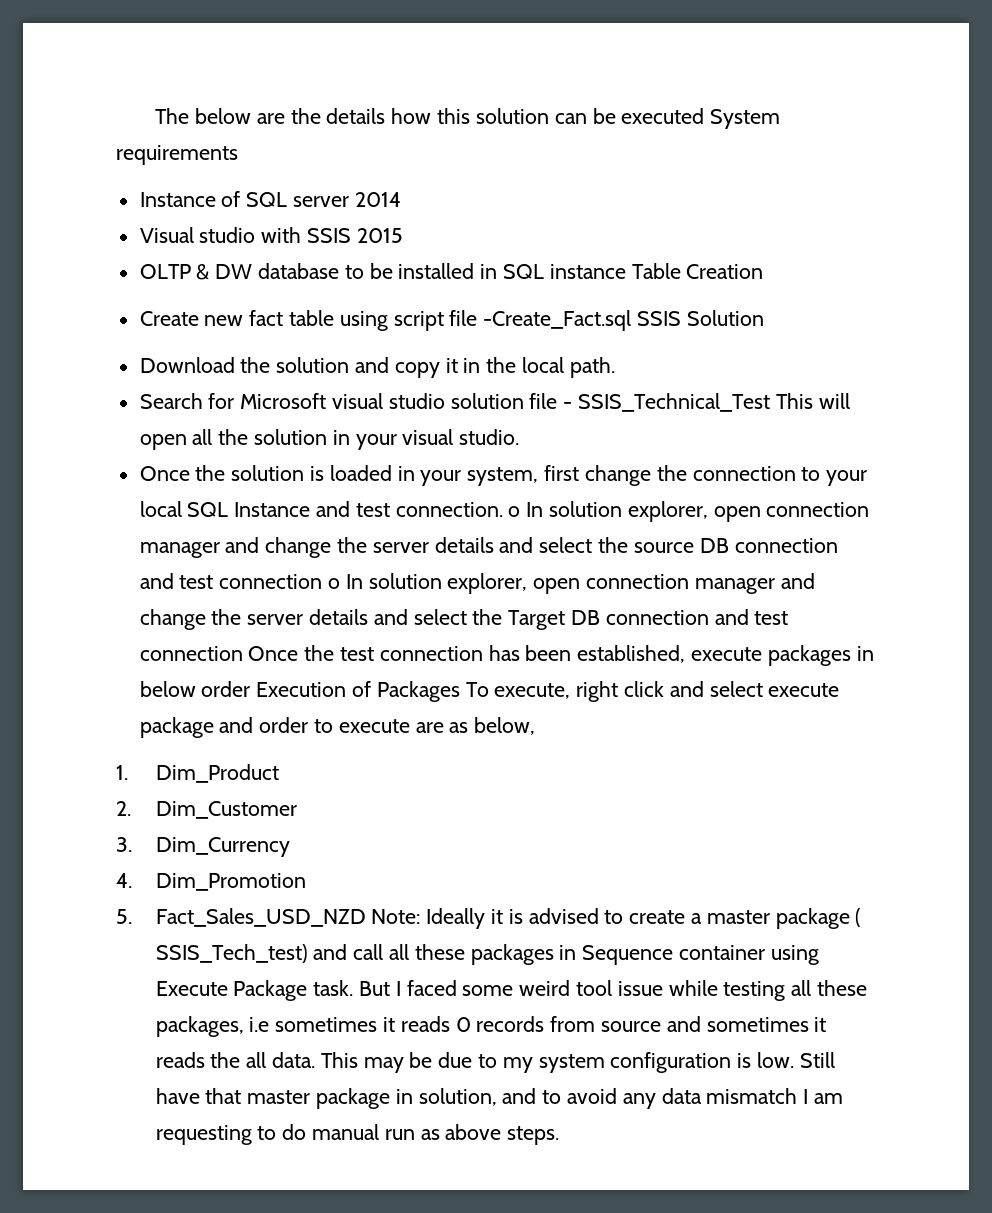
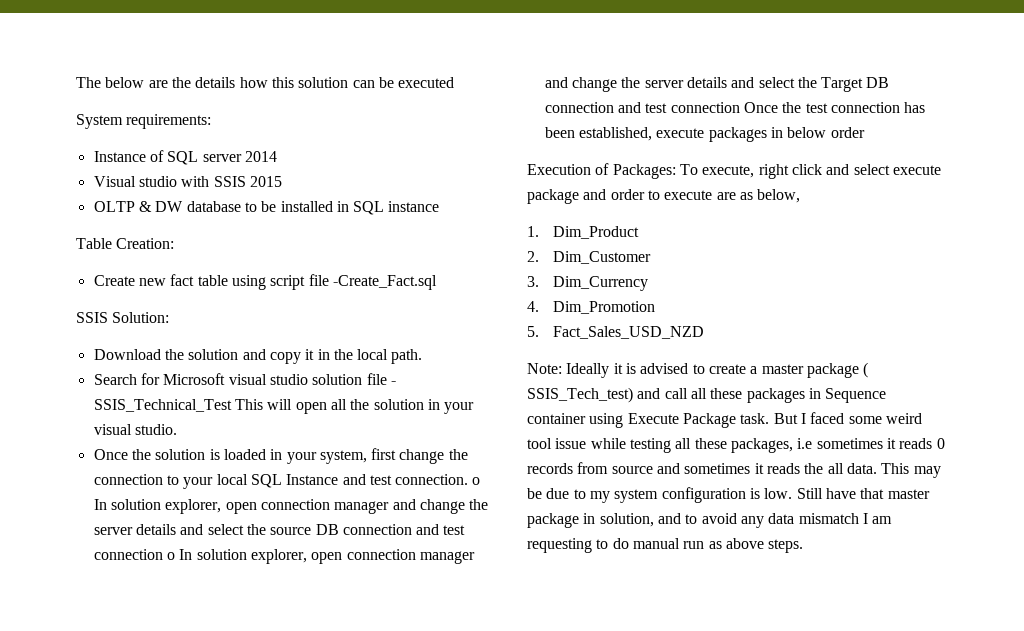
- The below are the details how this solution can be executed System requirements
+ The below are the details how this solution can be executed
+ System requirements:
- OLTP & DW database to be installed in SQL instance Table Creation
+ OLTP & DW database to be installed in SQL instance
+ Table Creation:
- Create new fact table using script file -Create_Fact.sql SSIS Solution
+ Create new fact table using script file -Create_Fact.sql
+ SSIS Solution:
- Once the solution is loaded in your system, first change the connection to your local SQL Instance and test connection. o In solution explorer, open connection manager and change the server details and select the source DB connection and test connection o In solution explorer, open connection manager and change the server details and select the Target DB connection and test connection Once the test connection has been established, execute packages in below order Execution of Packages To execute, right click and select execute package and order to execute are as below,
+ Once the solution is loaded in your system, first change the connection to your local SQL Instance and test connection. o In solution explorer, open connection manager and change the server details and select the source DB connection and test connection o In solution explorer, open connection manager and change the server details and select the Target DB connection and test connection Once the test connection has been established, execute packages in below order
+ Execution of Packages: To execute, right click and select execute package and order to execute are as below,
- 5. Fact_Sales_USD_NZD Note: Ideally it is advised to create a master package ( SSIS_Tech_test) and call all these packages in Sequence container using Execute Package task.
+ 5. Fact_Sales_USD_NZD
+ Note: Ideally it is advised to create a master package ( SSIS_Tech_test) and call all these packages in Sequence container using Execute Package task.

